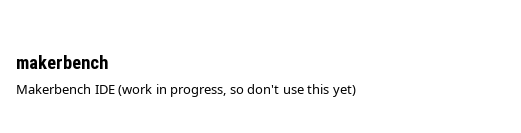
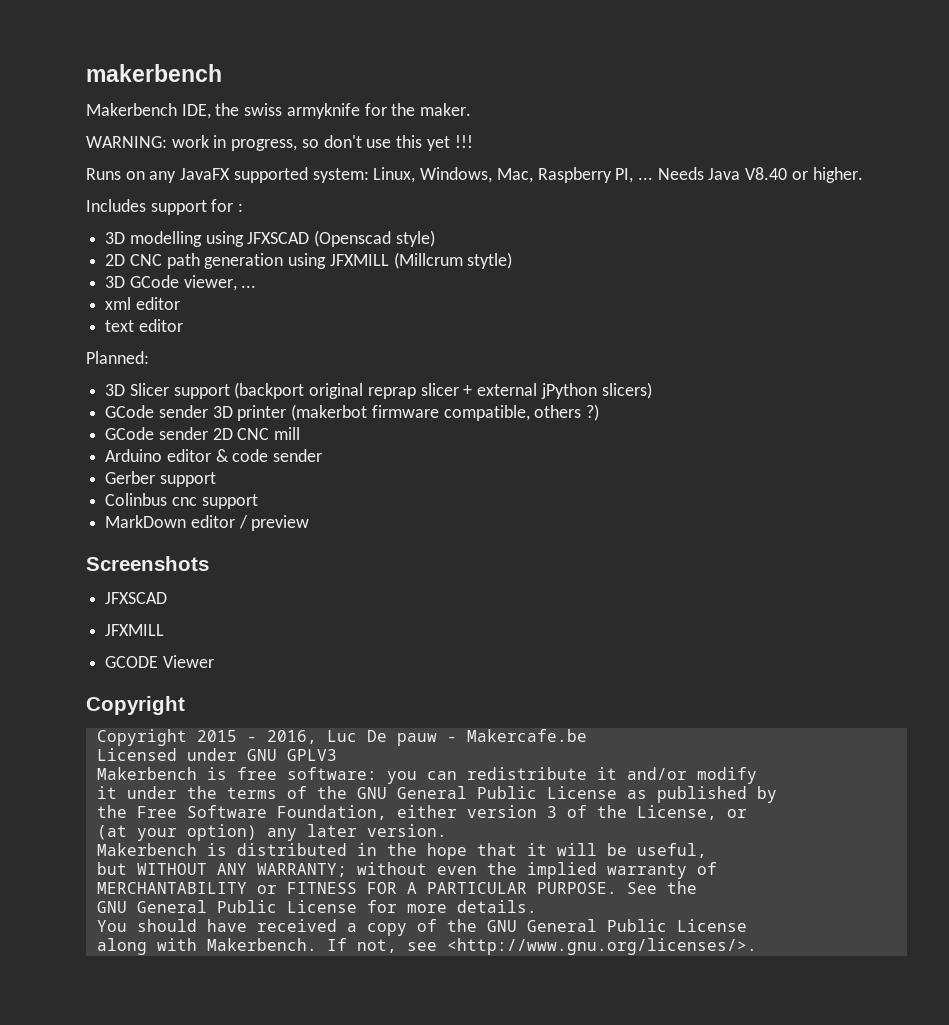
- Makerbench IDE (work in progress, so don't use this yet)
+ Makerbench IDE, the swiss armyknife for the maker.
+ WARNING: work in progress, so don't use this yet !!!
+ Runs on any JavaFX supported system: Linux, Windows, Mac, Raspberry PI, ... Needs Java V8.40 or higher.
+ Includes support for :
+ 3D modelling using JFXSCAD (Openscad style)
+ 2D CNC path generation using JFXMILL (Millcrum stytle)
+ 3D GCode viewer, ...
+ xml editor
+ text editor
+ Planned:
+ 3D Slicer support (backport original reprap slicer + external jPython slicers)
+ GCode sender 3D printer (makerbot firmware compatible, others ?)
+ GCode sender 2D CNC mill
+ Arduino editor & code sender
+ Gerber support
+ Colinbus cnc support
+ MarkDown editor / preview
+ Screenshots
+ JFXSCAD
+ JFXMILL
+ GCODE Viewer
+ Copyright
+ Copyright 2015 - 2016, Luc De pauw - Makercafe.be
+ Licensed under GNU GPLV3
+ Makerbench is free software: you can redistribute it and/or modify
+ it under the terms of the GNU General Public License as published by
+ the Free Software Foundation, either version 3 of the License, or
+ (at your option) any later version.
+ Makerbench is distributed in the hope that it will be useful,
+ but WITHOUT ANY WARRANTY; without even the implied warranty of
+ MERCHANTABILITY or FITNESS FOR A PARTICULAR PURPOSE. See the
+ GNU General Public License for more details.
+ You should have received a copy of the GNU General Public License
+ along with Makerbench. If not, see <http://www.gnu.org/licenses/>.

